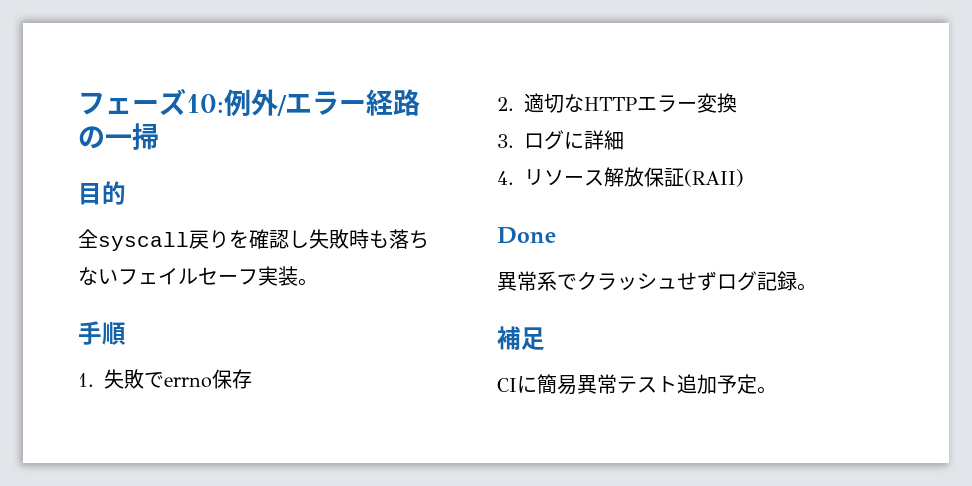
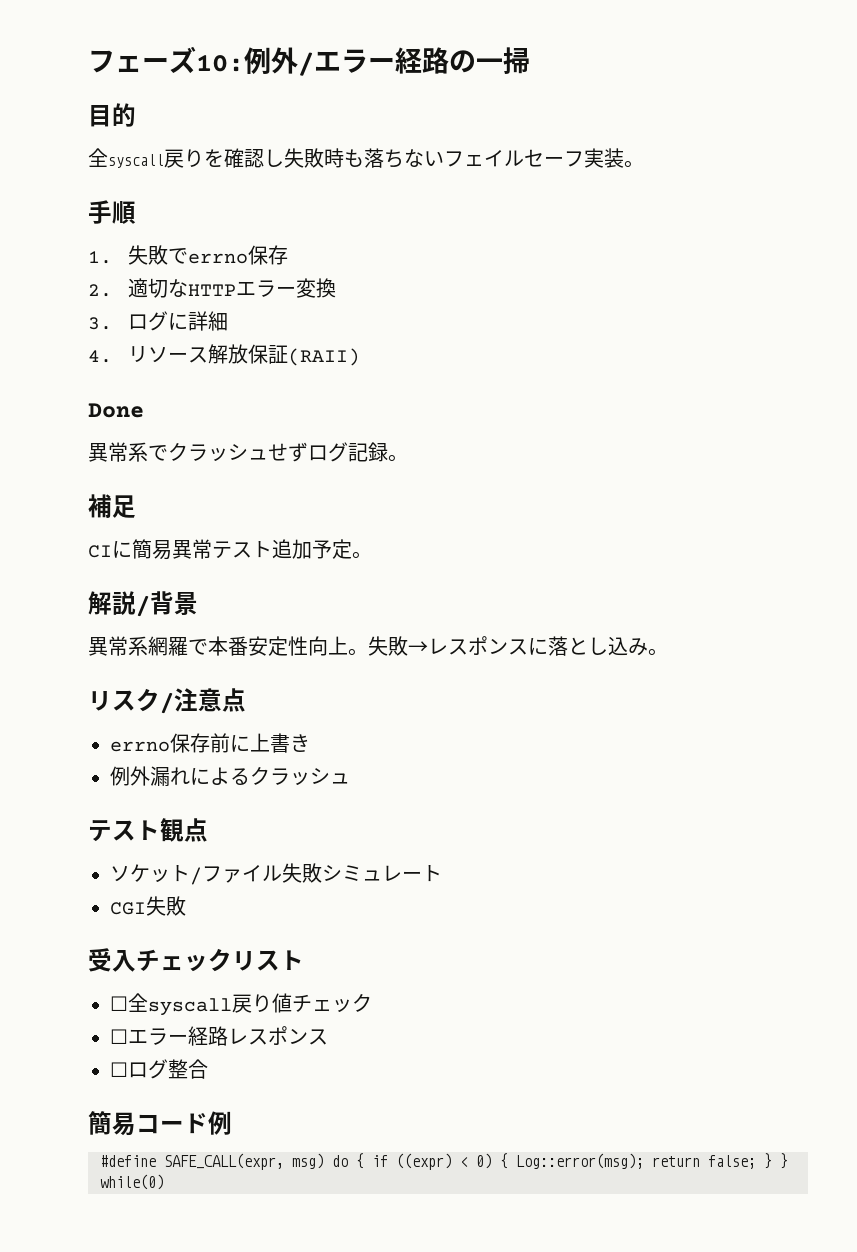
+ 解説/背景
+ 異常系網羅で本番安定性向上。失敗→レスポンスに落とし込み。
+ リスク/注意点
+ errno保存前に上書き
+ 例外漏れによるクラッシュ
+ テスト観点
+ ソケット/ファイル失敗シミュレート
+ CGI失敗
+ 受入チェックリスト
+ ☐全syscall戻り値チェック
+ ☐エラー経路レスポンス
+ ☐ログ整合
+ 簡易コード例
+ #define SAFE_CALL(expr, msg) do { if ((expr) < 0) { Log::error(msg); return false; } } while(0)

